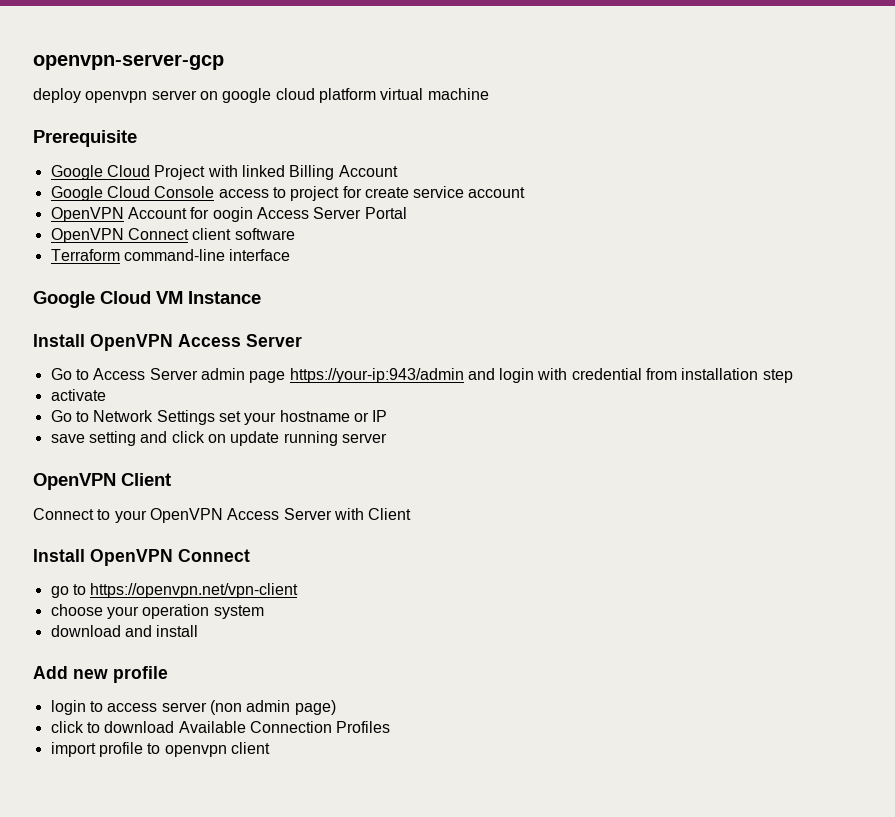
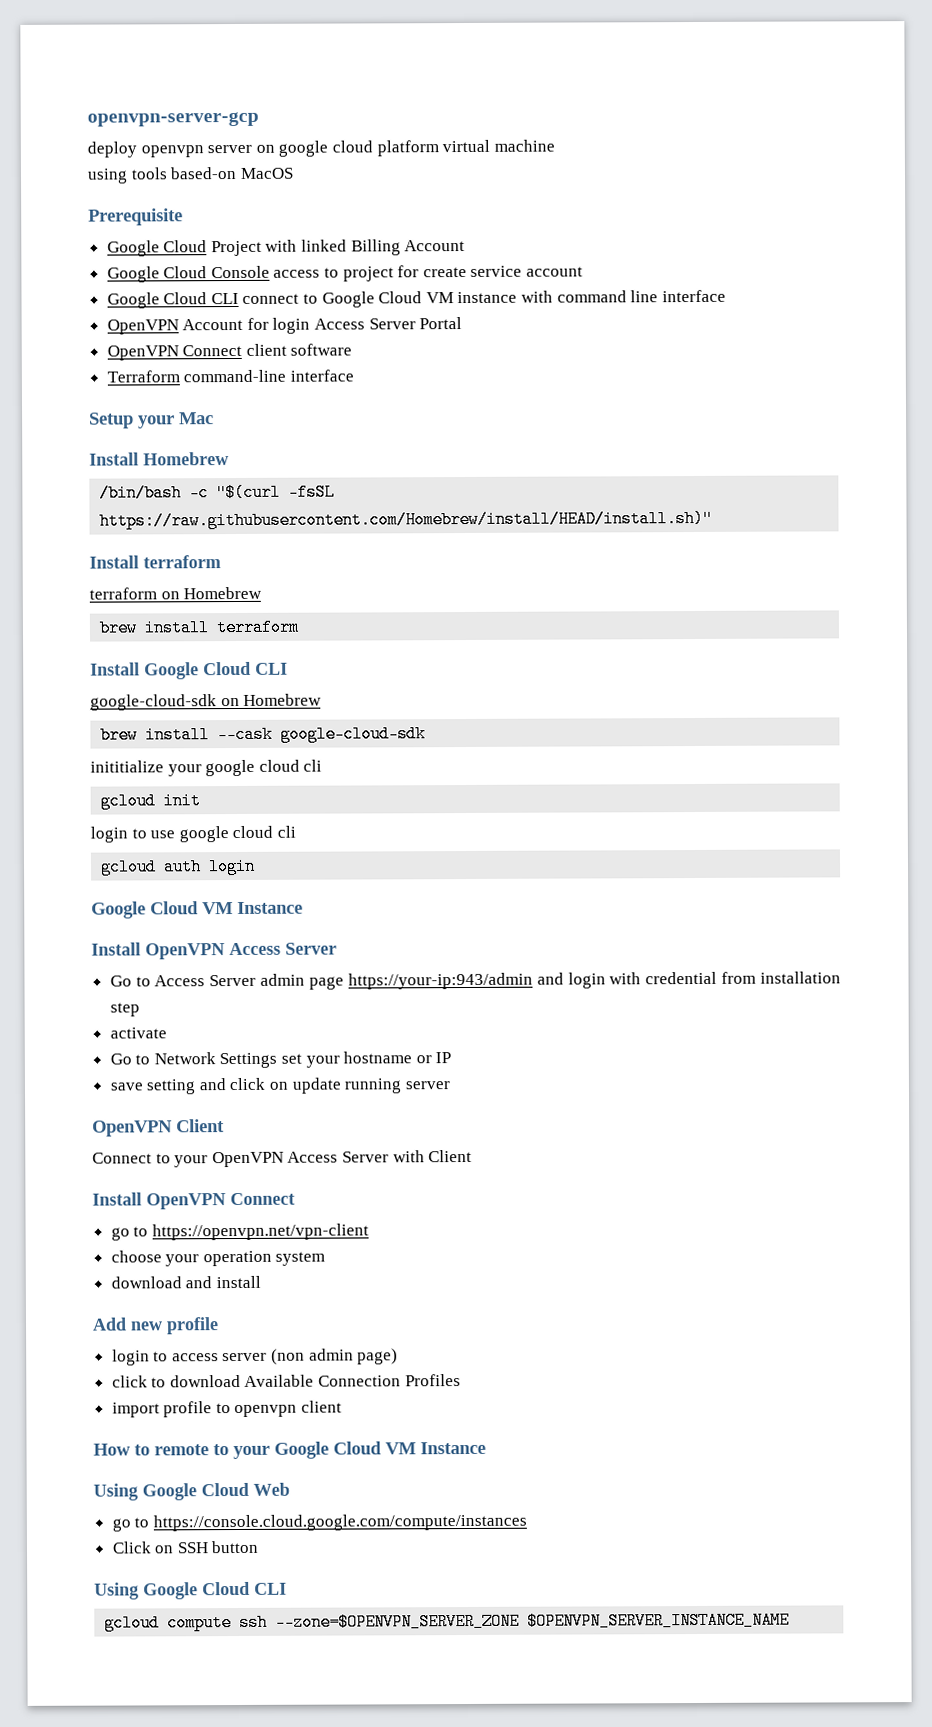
+ using tools based-on MacOS
+ Google Cloud CLI connect to Google Cloud VM instance with command line interface
- OpenVPN Account for oogin Access Server Portal
+ OpenVPN Account for login Access Server Portal
+ Setup your Mac
+ Install Homebrew
+ /bin/bash -c "$(curl -fsSL https://raw.githubusercontent.com/Homebrew/install/HEAD/install.sh)"
+ Install terraform
+ terraform on Homebrew
+ brew install terraform
+ Install Google Cloud CLI
+ google-cloud-sdk on Homebrew
+ brew install --cask google-cloud-sdk
+ inititialize your google cloud cli
+ gcloud init
+ login to use google cloud cli
+ gcloud auth login
+ How to remote to your Google Cloud VM Instance
+ Using Google Cloud Web
+ go to https://console.cloud.google.com/compute/instances
+ Click on SSH button
+ Using Google Cloud CLI
+ gcloud compute ssh --zone=$OPENVPN_SERVER_ZONE $OPENVPN_SERVER_INSTANCE_NAME

